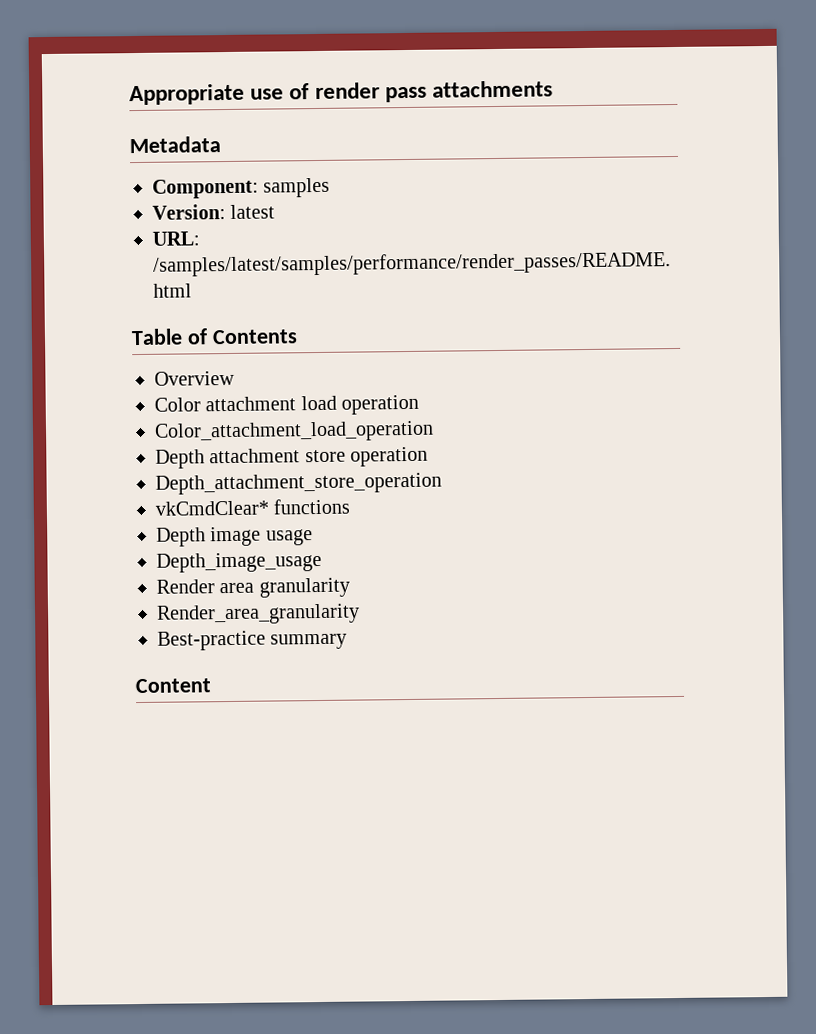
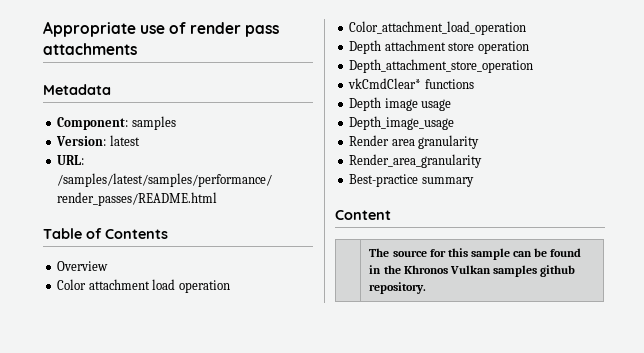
+ | The source for this sample can be found in the Khronos Vulkan samples github repository.

